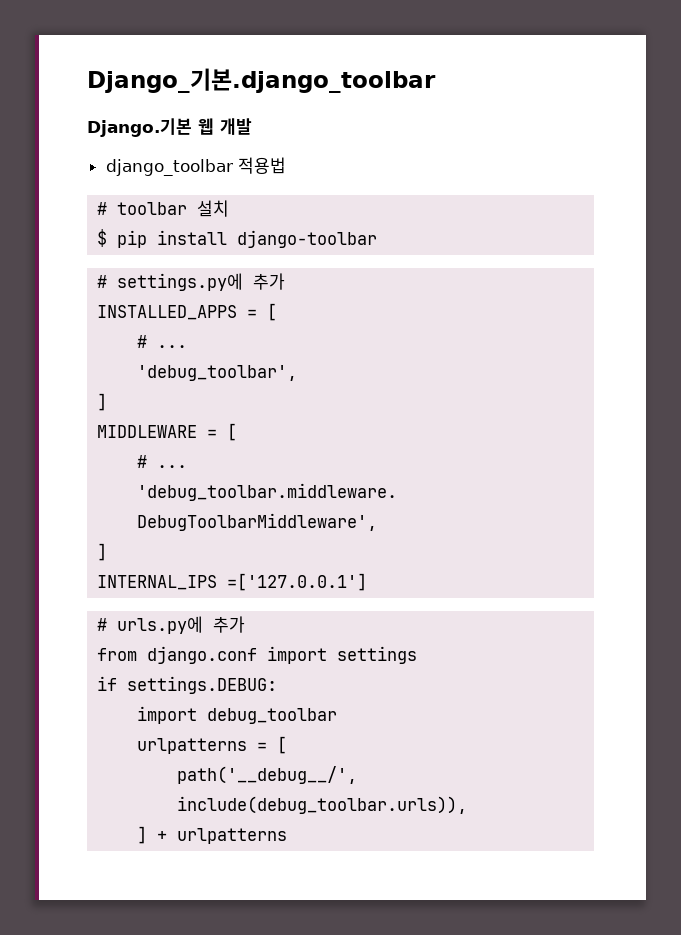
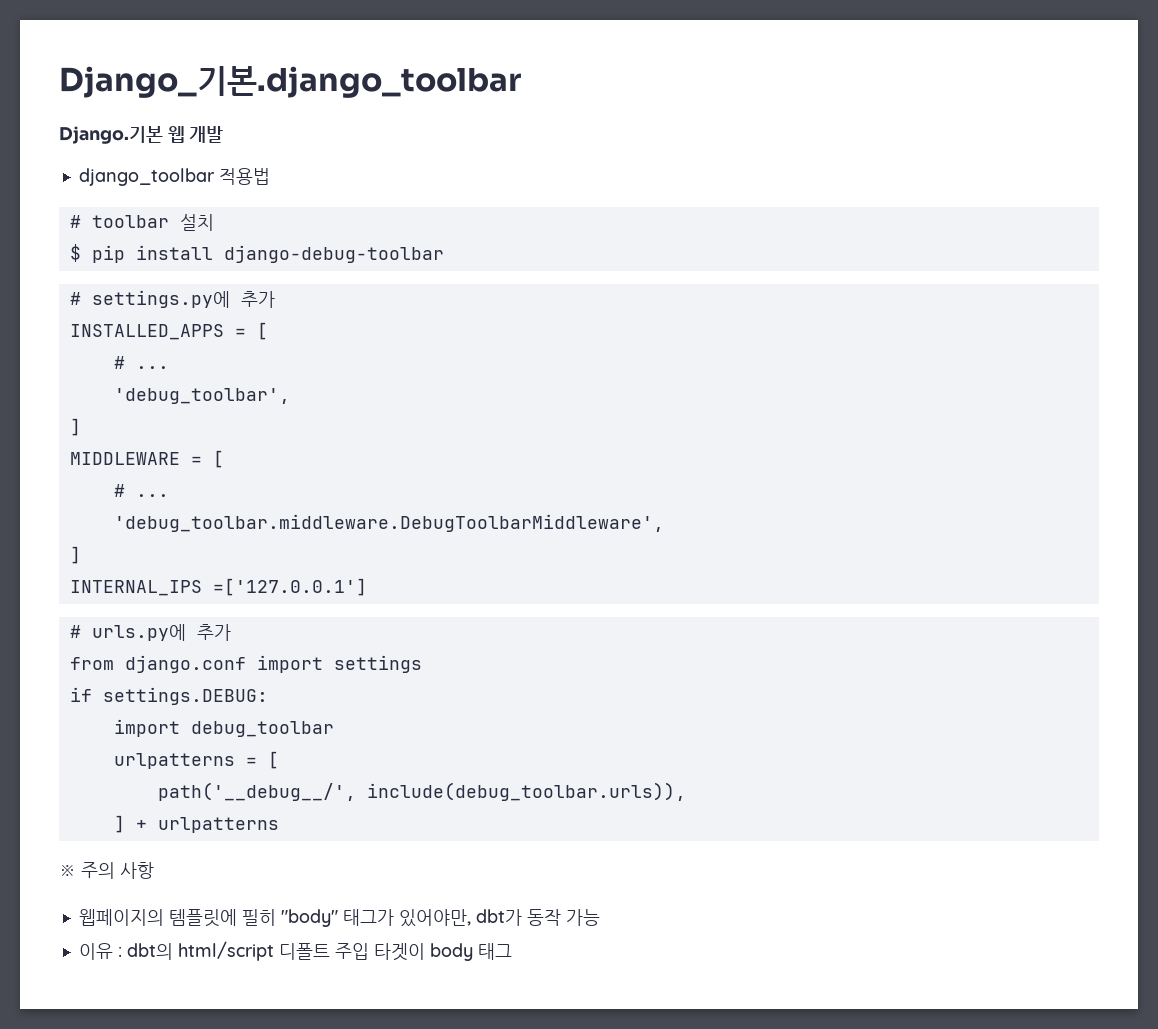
- $ pip install django-toolbar
+ $ pip install django-debug-toolbar
+ ※ 주의 사항
+ 웹페이지의 템플릿에 필히 "body" 태그가 있어야만, dbt가 동작 가능
+ 이유 : dbt의 html/script 디폴트 주입 타겟이 body 태그

